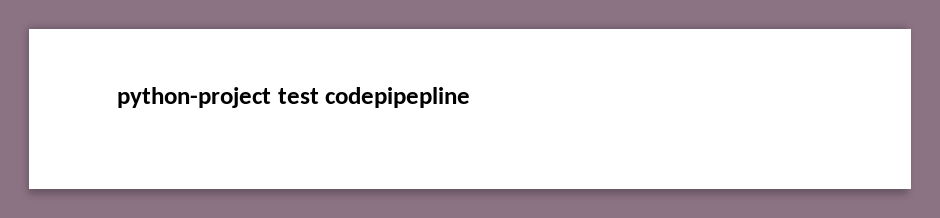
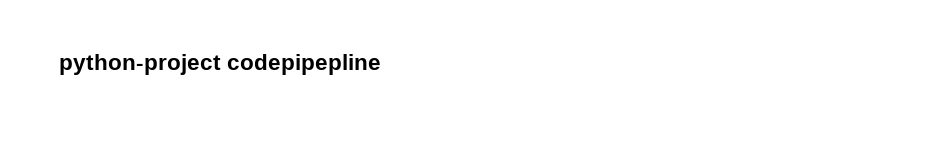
- python-project test codepipepline
+ python-project codepipepline

